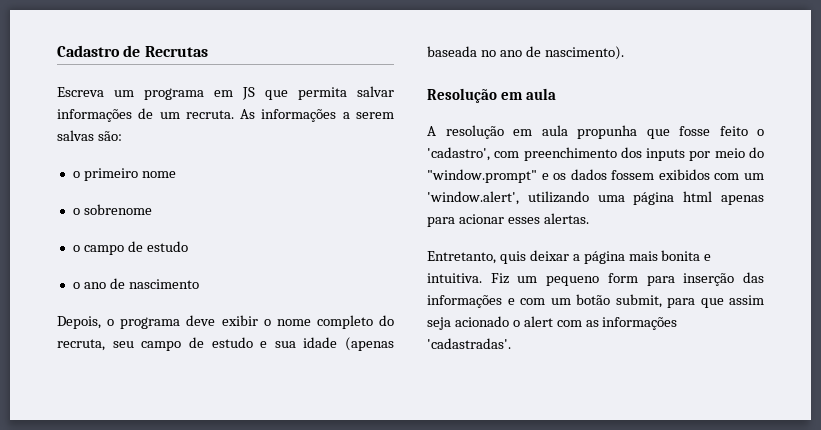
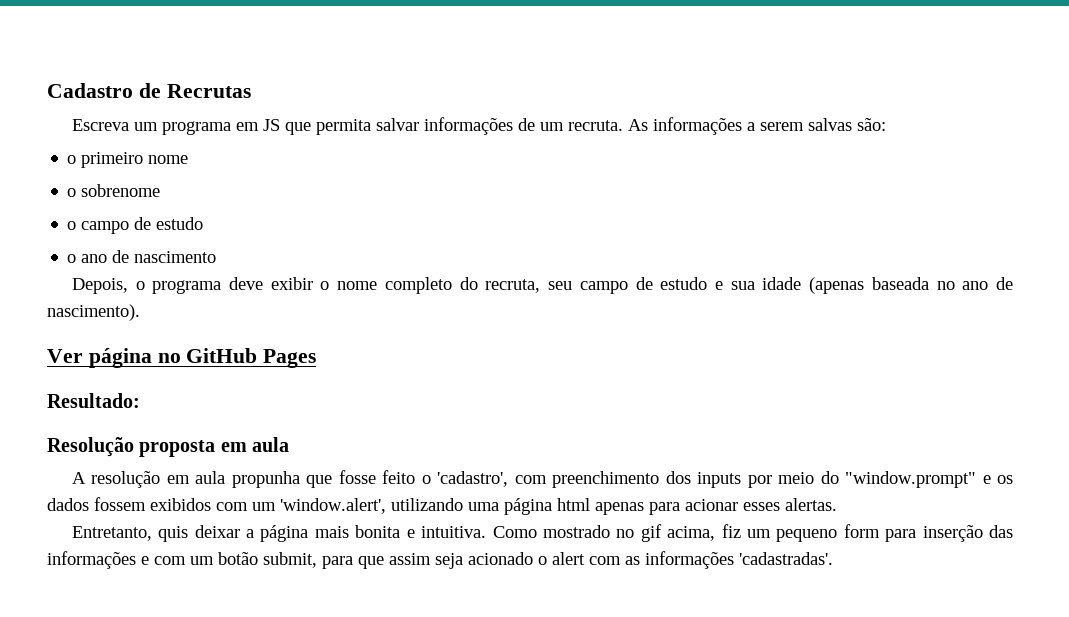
+ Ver página no GitHub Pages
+ Resultado:
- Resolução em aula
+ Resolução proposta em aula
- Fiz um pequeno form para inserção das informações e com um botão submit, para que assim seja acionado o alert com as informações 'cadastradas'.
+ Como mostrado no gif acima, fiz um pequeno form para inserção das informações e com um botão submit, para que assim seja acionado o alert com as informações 'cadastradas'.

